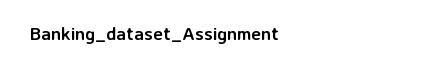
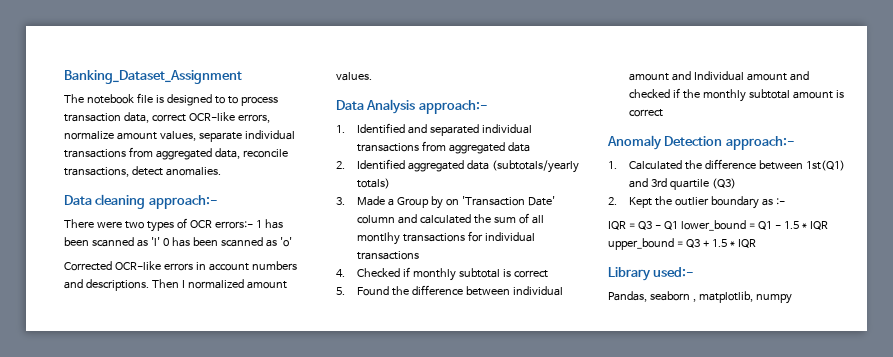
- Banking_dataset_Assignment
+ Banking_Dataset_Assignment
+ The notebook file is designed to to process transaction data, correct OCR-like errors, normalize amount values, separate individual transactions from aggregated data, reconcile transactions, detect anomalies.
+ Data cleaning approach:-
+ There were two types of OCR errors:- 1 has been scanned as 'l' 0 has been scanned as 'o'
+ Corrected OCR-like errors in account numbers and descriptions. Then I normalized amount values.
+ Data Analysis approach:-
+ 1. Identified and separated individual transactions from aggregated data
+ 2. Identified aggregated data (subtotals/yearly totals)
+ 3. Made a Group by on 'Transaction Date' column and calculated the sum of all montlhy transactions for individual transactions
+ 4. Checked if monthly subtotal is correct
+ 5. Found the difference between individual amount and Individual amount and checked if the monthly subtotal amount is correct
+ Anomaly Detection approach:-
+ 1. Calculated the difference between 1st(Q1) and 3rd quartile (Q3)
+ 2. Kept the outlier boundary as :-
+ IQR = Q3 - Q1 lower_bound = Q1 - 1.5 * IQR upper_bound = Q3 + 1.5 * IQR
+ Library used:-
+ Pandas, seaborn , matplotlib, numpy

